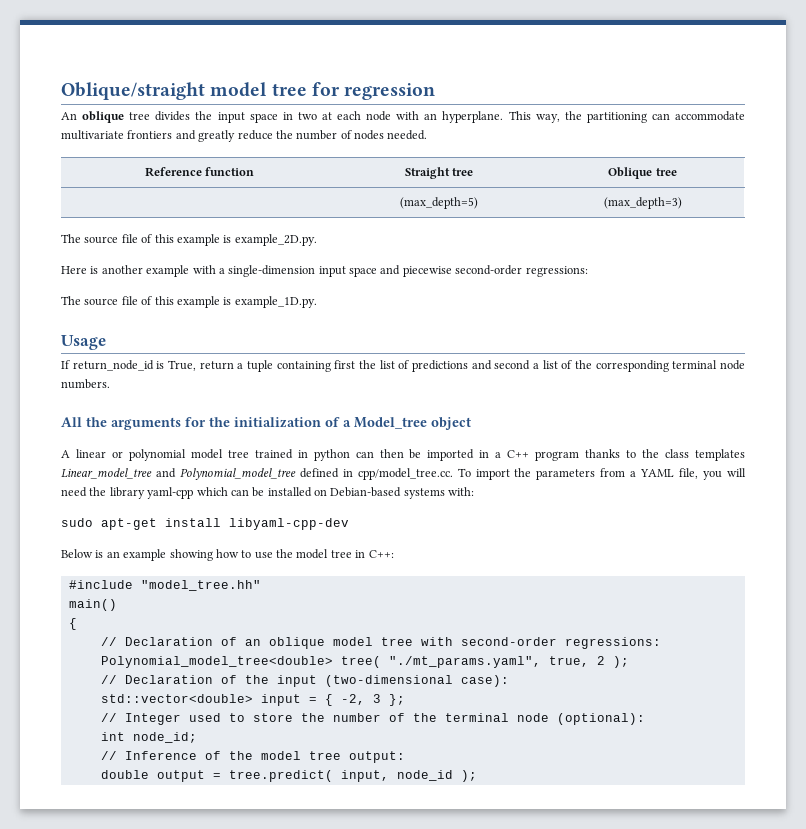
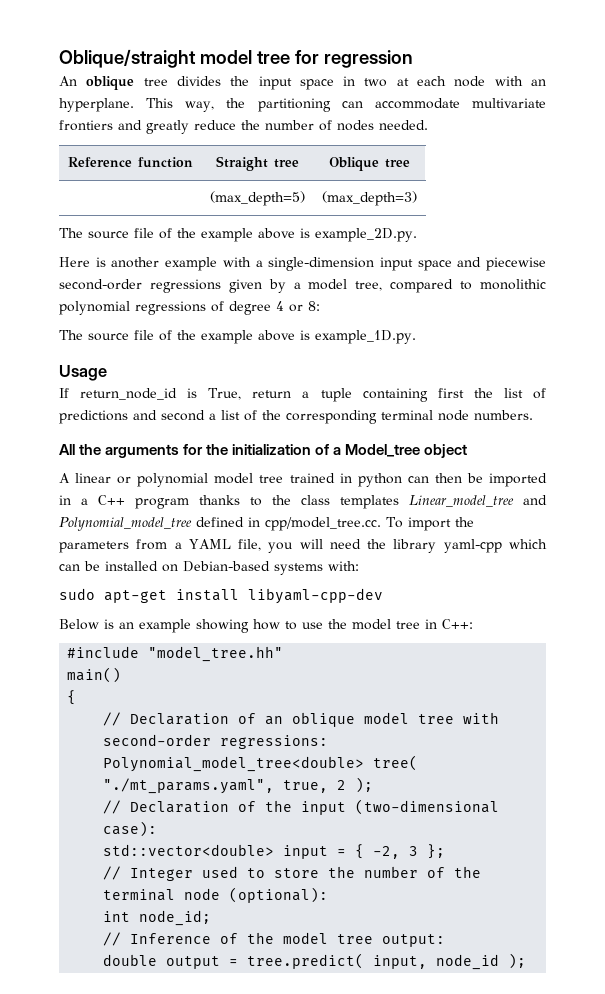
- The source file of this example is example_2D.py.
+ The source file of the example above is example_2D.py.
- Here is another example with a single-dimension input space and piecewise second-order regressions:
- The source file of this example is example_1D.py.
+ Here is another example with a single-dimension input space and piecewise second-order regressions given by a model tree, compared to monolithic polynomial regressions of degree 4 or 8:
+ The source file of the example above is example_1D.py.

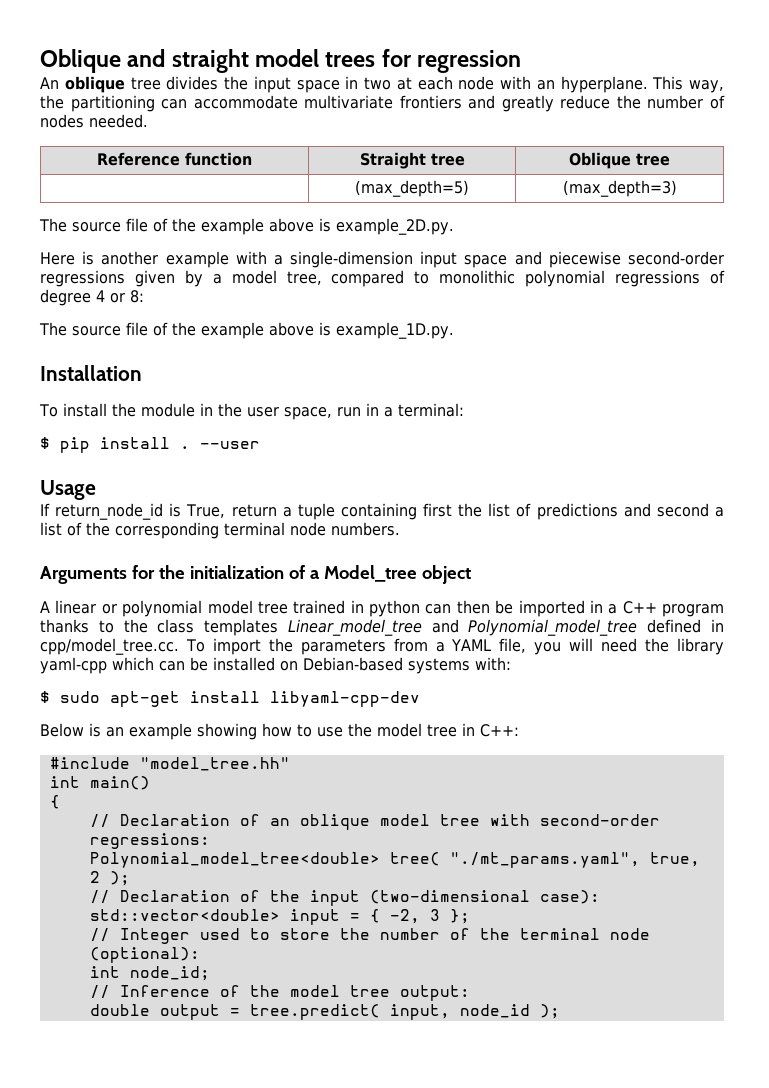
- Oblique/straight model tree for regression
+ Oblique and straight model trees for regression
+ Installation
+ To install the module in the user space, run in a terminal:
+ $ pip install . --user
- All the arguments for the initialization of a Model_tree object
+ Arguments for the initialization of a Model_tree object
- sudo apt-get install libyaml-cpp-dev
+ $ sudo apt-get install libyaml-cpp-dev
- main()
+ int main()

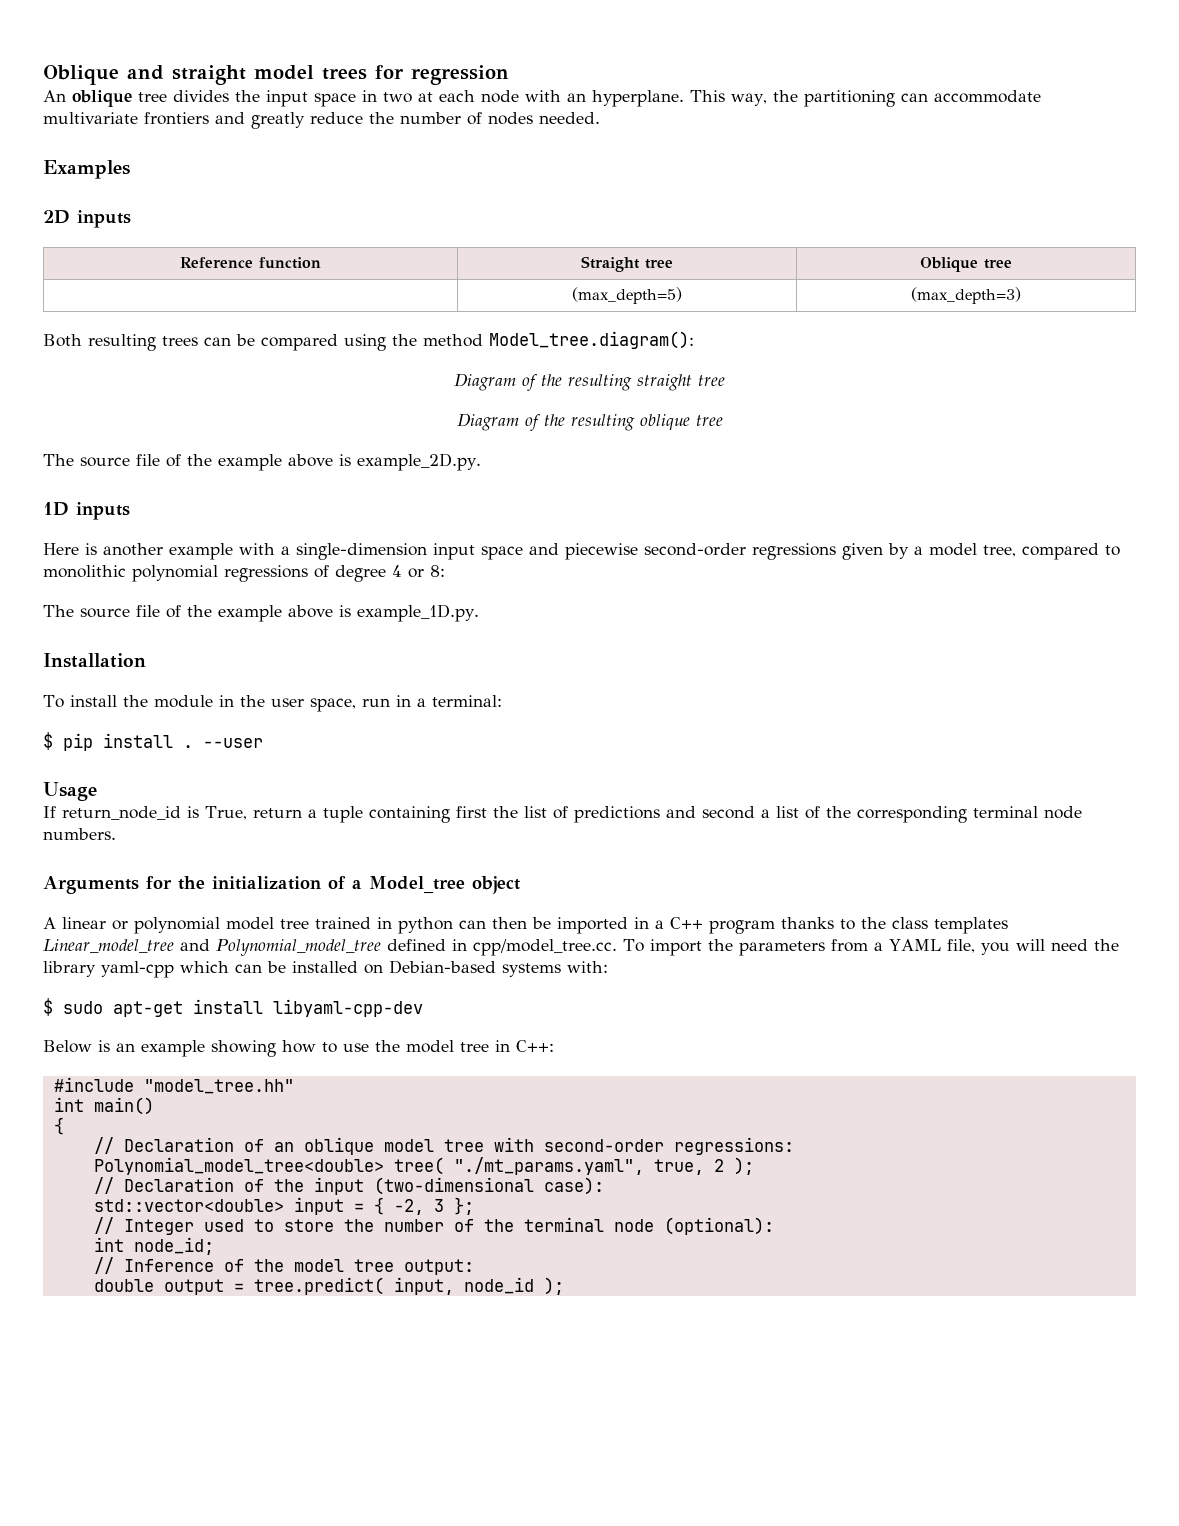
+ Examples
+ 2D inputs
+ Both resulting trees can be compared using the method Model_tree.diagram():
+ Diagram of the resulting straight tree
+ Diagram of the resulting oblique tree
+ 1D inputs

